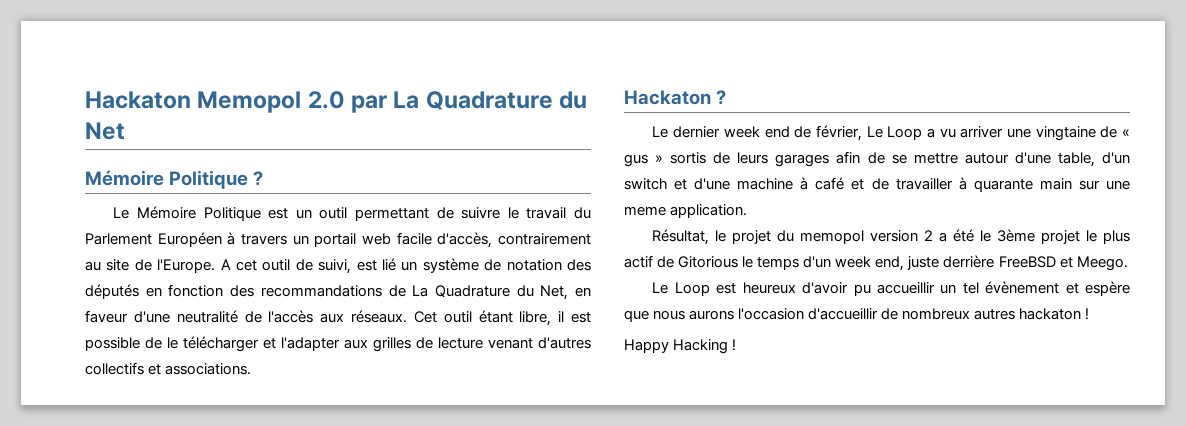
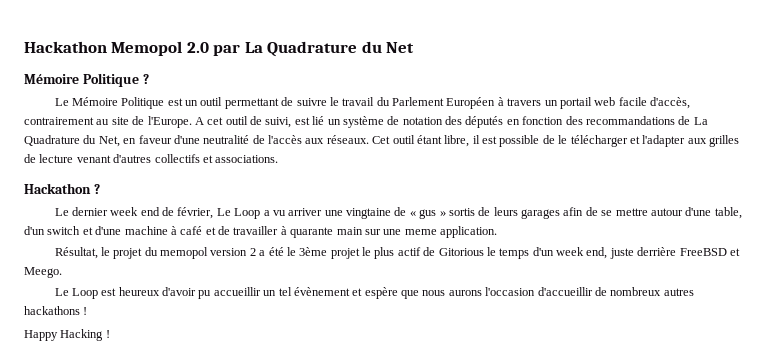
- Hackaton Memopol 2.0 par La Quadrature du Net
+ Hackathon Memopol 2.0 par La Quadrature du Net
- Hackaton ?
+ Hackathon ?
- Le Loop est heureux d'avoir pu accueillir un tel évènement et espère que nous aurons l'occasion d'accueillir de nombreux autres hackaton !
+ Le Loop est heureux d'avoir pu accueillir un tel évènement et espère que nous aurons l'occasion d'accueillir de nombreux autres hackathons !

